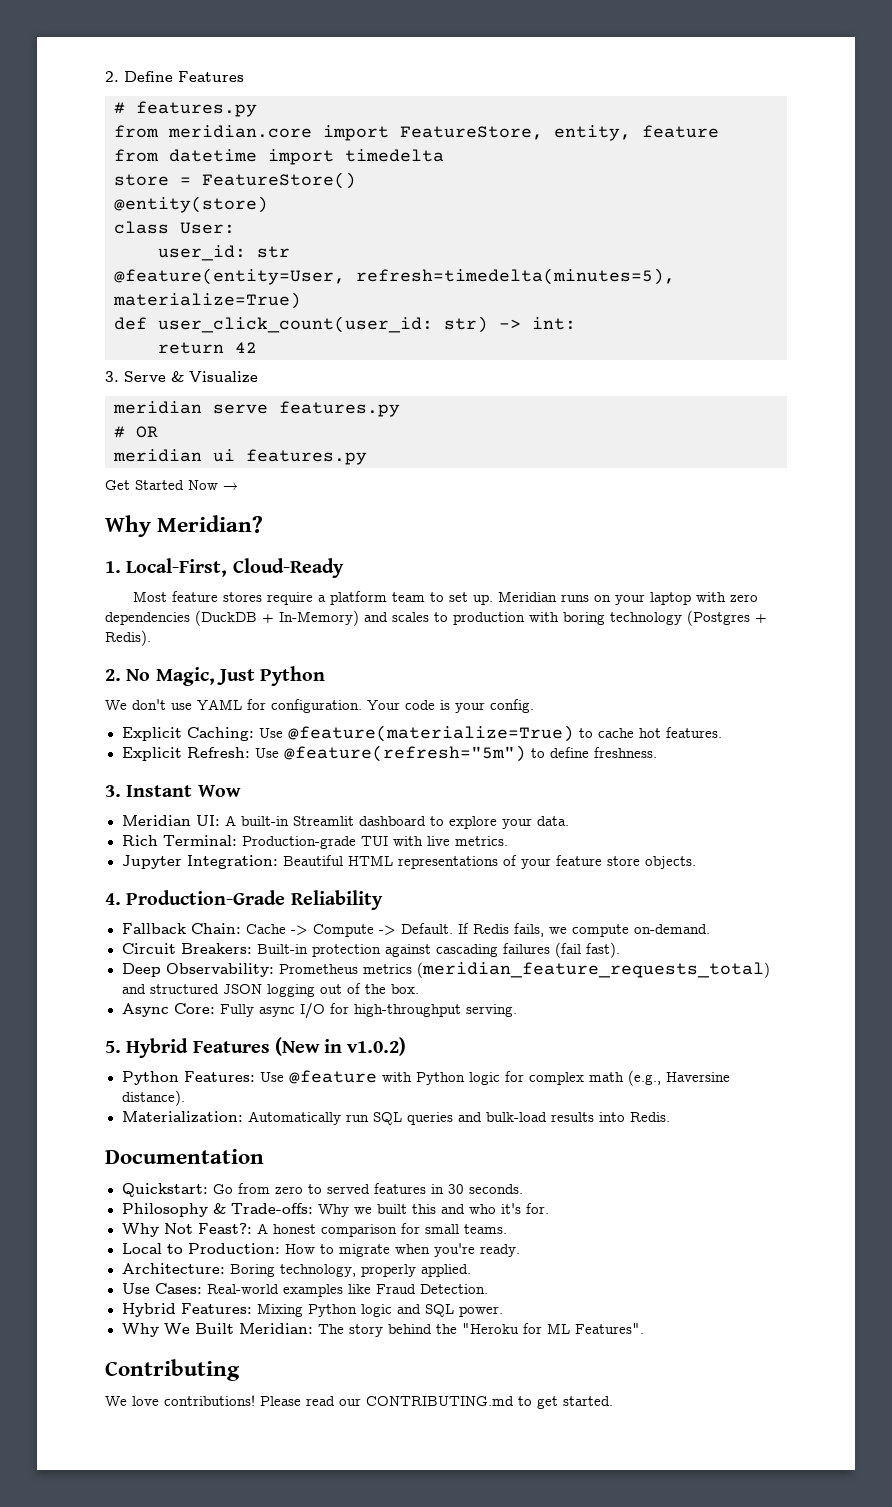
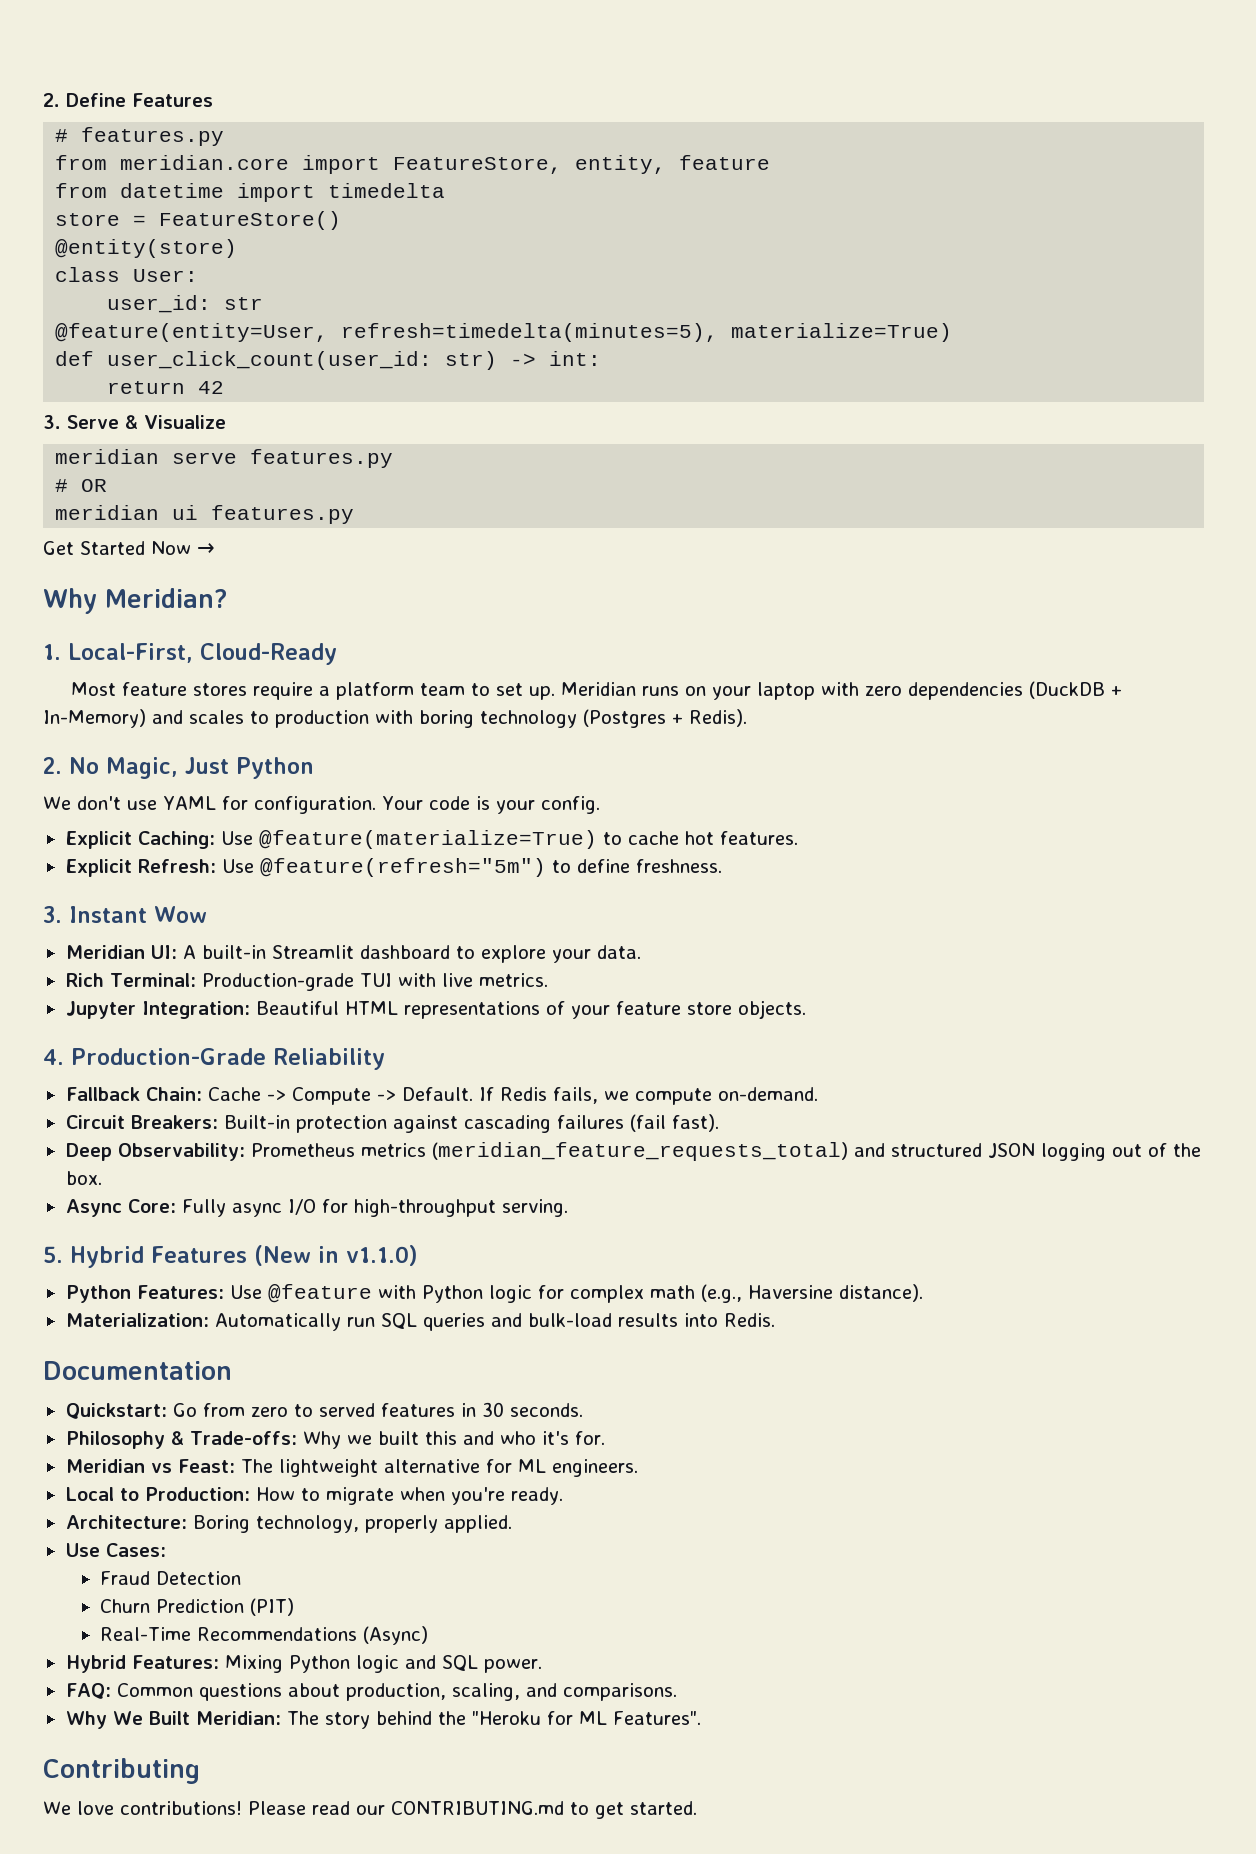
- 5. Hybrid Features (New in v1.0.2)
+ 5. Hybrid Features (New in v1.1.0)
- Why Not Feast?: A honest comparison for small teams.
+ Meridian vs Feast: The lightweight alternative for ML engineers.
- Use Cases: Real-world examples like Fraud Detection.
+ Use Cases:
+ Fraud Detection
+ Churn Prediction (PIT)
+ Real-Time Recommendations (Async)
+ FAQ: Common questions about production, scaling, and comparisons.

